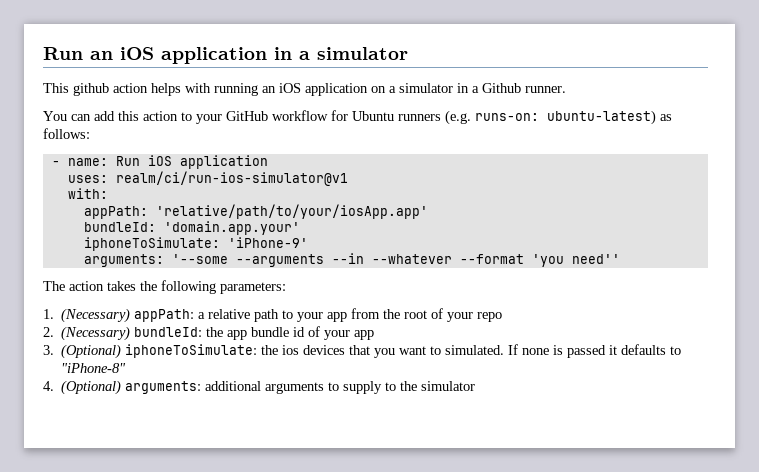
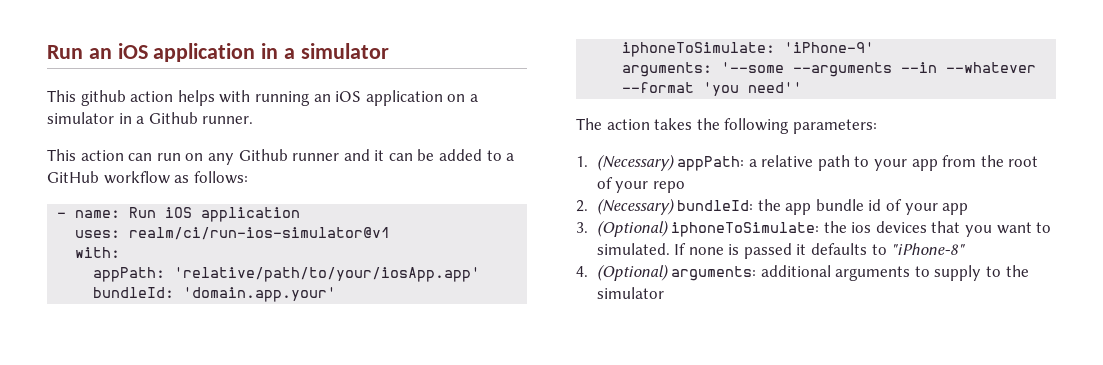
- You can add this action to your GitHub workflow for Ubuntu runners (e.g. runs-on: ubuntu-latest) as follows:
+ This action can run on any Github runner and it can be added to a GitHub workflow as follows:

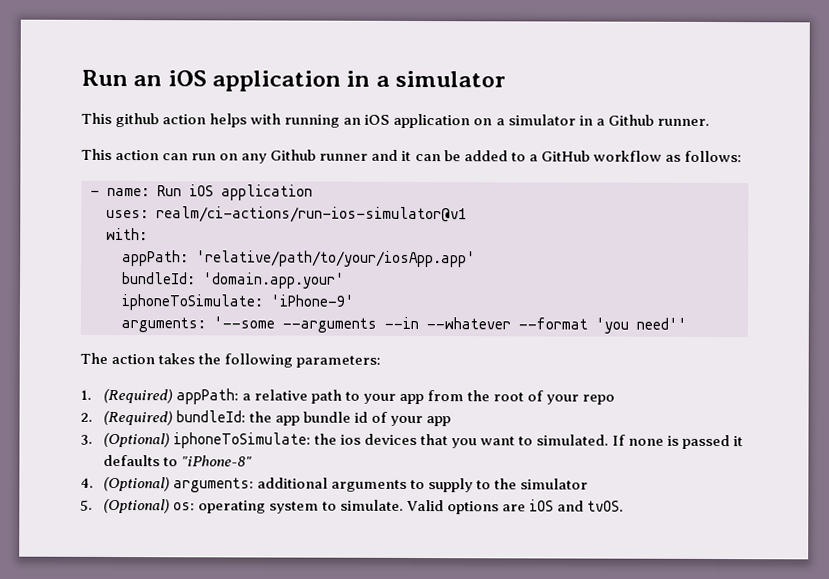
- uses: realm/ci/run-ios-simulator@v1
+ uses: realm/ci-actions/run-ios-simulator@v1
- 1. (Necessary) appPath: a relative path to your app from the root of your repo
+ 1. (Required) appPath: a relative path to your app from the root of your repo
- 2. (Necessary) bundleId: the app bundle id of your app
+ 2. (Required) bundleId: the app bundle id of your app
+ 5. (Optional) os: operating system to simulate. Valid options are iOS and tvOS.

